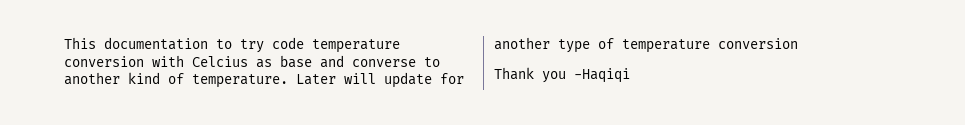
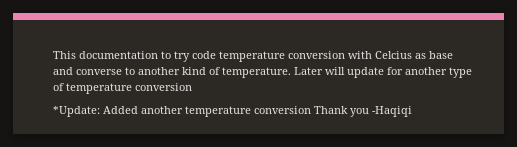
- Thank you -Haqiqi
+ *Update: Added another temperature conversion Thank you -Haqiqi

